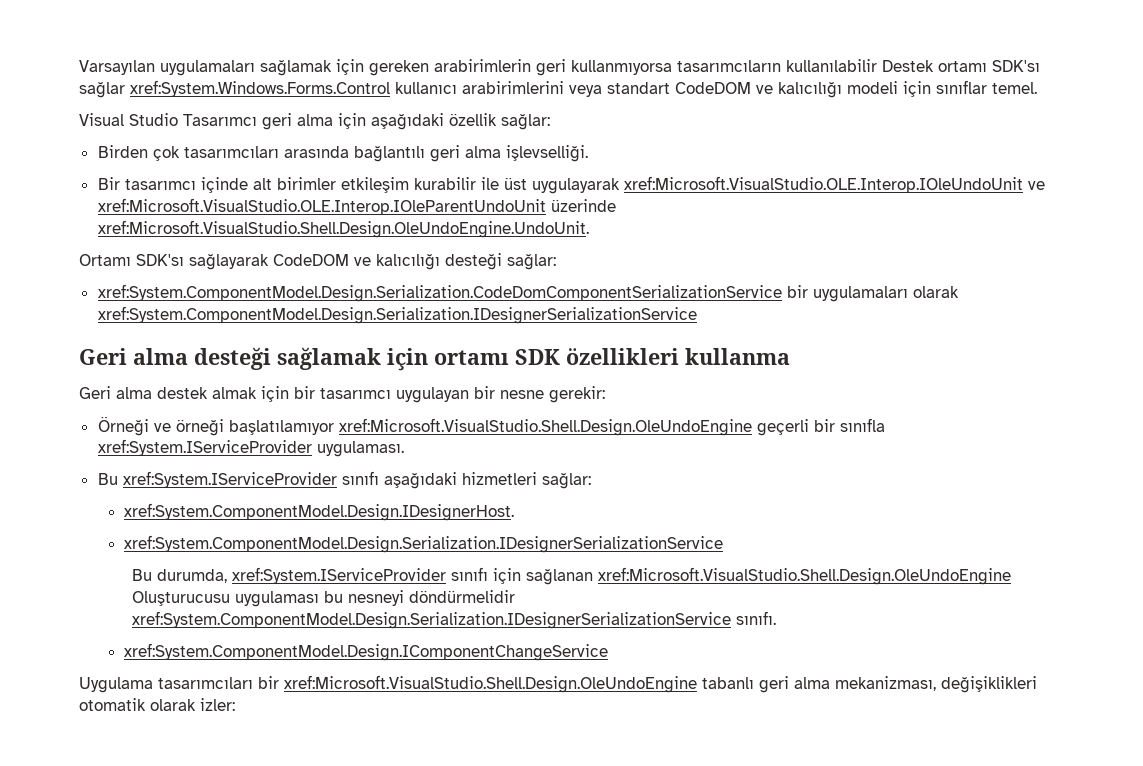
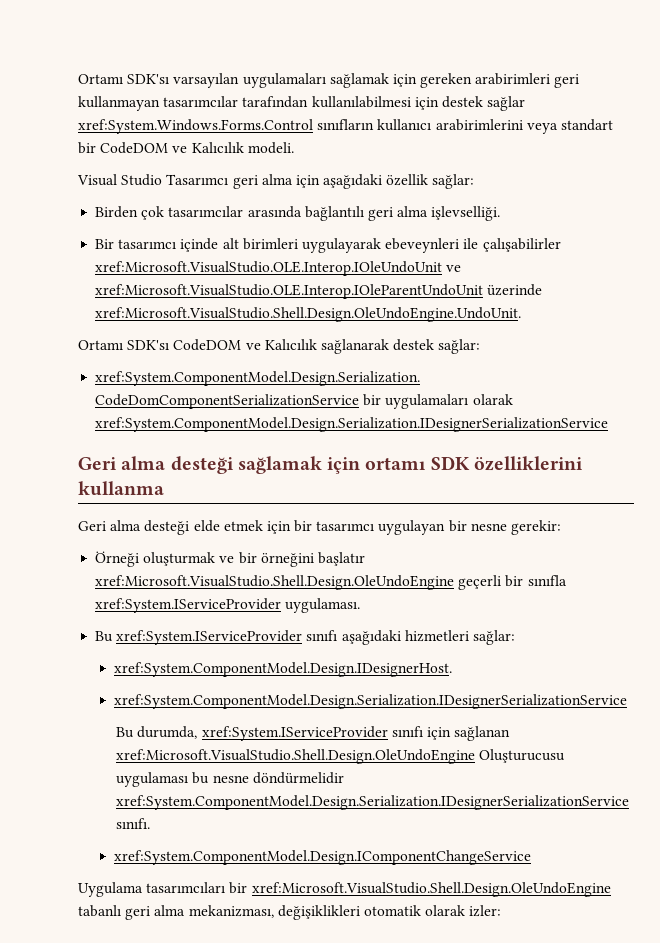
- Varsayılan uygulamaları sağlamak için gereken arabirimlerin geri kullanmıyorsa tasarımcıların kullanılabilir Destek ortamı SDK'sı sağlar xref:System.Windows.Forms.Control kullanıcı arabirimlerini veya standart CodeDOM ve kalıcılığı modeli için sınıflar temel.
+ Ortamı SDK'sı varsayılan uygulamaları sağlamak için gereken arabirimleri geri kullanmayan tasarımcılar tarafından kullanılabilmesi için destek sağlar xref:System.Windows.Forms.Control sınıfların kullanıcı arabirimlerini veya standart bir CodeDOM ve Kalıcılık modeli.
- Birden çok tasarımcıları arasında bağlantılı geri alma işlevselliği.
+ Birden çok tasarımcılar arasında bağlantılı geri alma işlevselliği.
- Bir tasarımcı içinde alt birimler etkileşim kurabilir ile üst uygulayarak xref:Microsoft.VisualStudio.OLE.Interop.IOleUndoUnit ve xref:Microsoft.VisualStudio.OLE.Interop.IOleParentUndoUnit üzerinde xref:Microsoft.VisualStudio.Shell.Design.OleUndoEngine.UndoUnit.
+ Bir tasarımcı içinde alt birimleri uygulayarak ebeveynleri ile çalışabilirler xref:Microsoft.VisualStudio.OLE.Interop.IOleUndoUnit ve xref:Microsoft.VisualStudio.OLE.Interop.IOleParentUndoUnit üzerinde xref:Microsoft.VisualStudio.Shell.Design.OleUndoEngine.UndoUnit.
- Ortamı SDK'sı sağlayarak CodeDOM ve kalıcılığı desteği sağlar:
+ Ortamı SDK'sı CodeDOM ve Kalıcılık sağlanarak destek sağlar:
- Geri alma desteği sağlamak için ortamı SDK özellikleri kullanma
+ Geri alma desteği sağlamak için ortamı SDK özelliklerini kullanma
- Geri alma destek almak için bir tasarımcı uygulayan bir nesne gerekir:
+ Geri alma desteği elde etmek için bir tasarımcı uygulayan bir nesne gerekir:
- Örneği ve örneği başlatılamıyor xref:Microsoft.VisualStudio.Shell.Design.OleUndoEngine geçerli bir sınıfla xref:System.IServiceProvider uygulaması.
+ Örneği oluşturmak ve bir örneğini başlatır xref:Microsoft.VisualStudio.Shell.Design.OleUndoEngine geçerli bir sınıfla xref:System.IServiceProvider uygulaması.
- Bu durumda, xref:System.IServiceProvider sınıfı için sağlanan xref:Microsoft.VisualStudio.Shell.Design.OleUndoEngine Oluşturucusu uygulaması bu nesneyi döndürmelidir xref:System.ComponentModel.Design.Serialization.IDesignerSerializationService sınıfı.
+ Bu durumda, xref:System.IServiceProvider sınıfı için sağlanan xref:Microsoft.VisualStudio.Shell.Design.OleUndoEngine Oluşturucusu uygulaması bu nesne döndürmelidir xref:System.ComponentModel.Design.Serialization.IDesignerSerializationService sınıfı.

